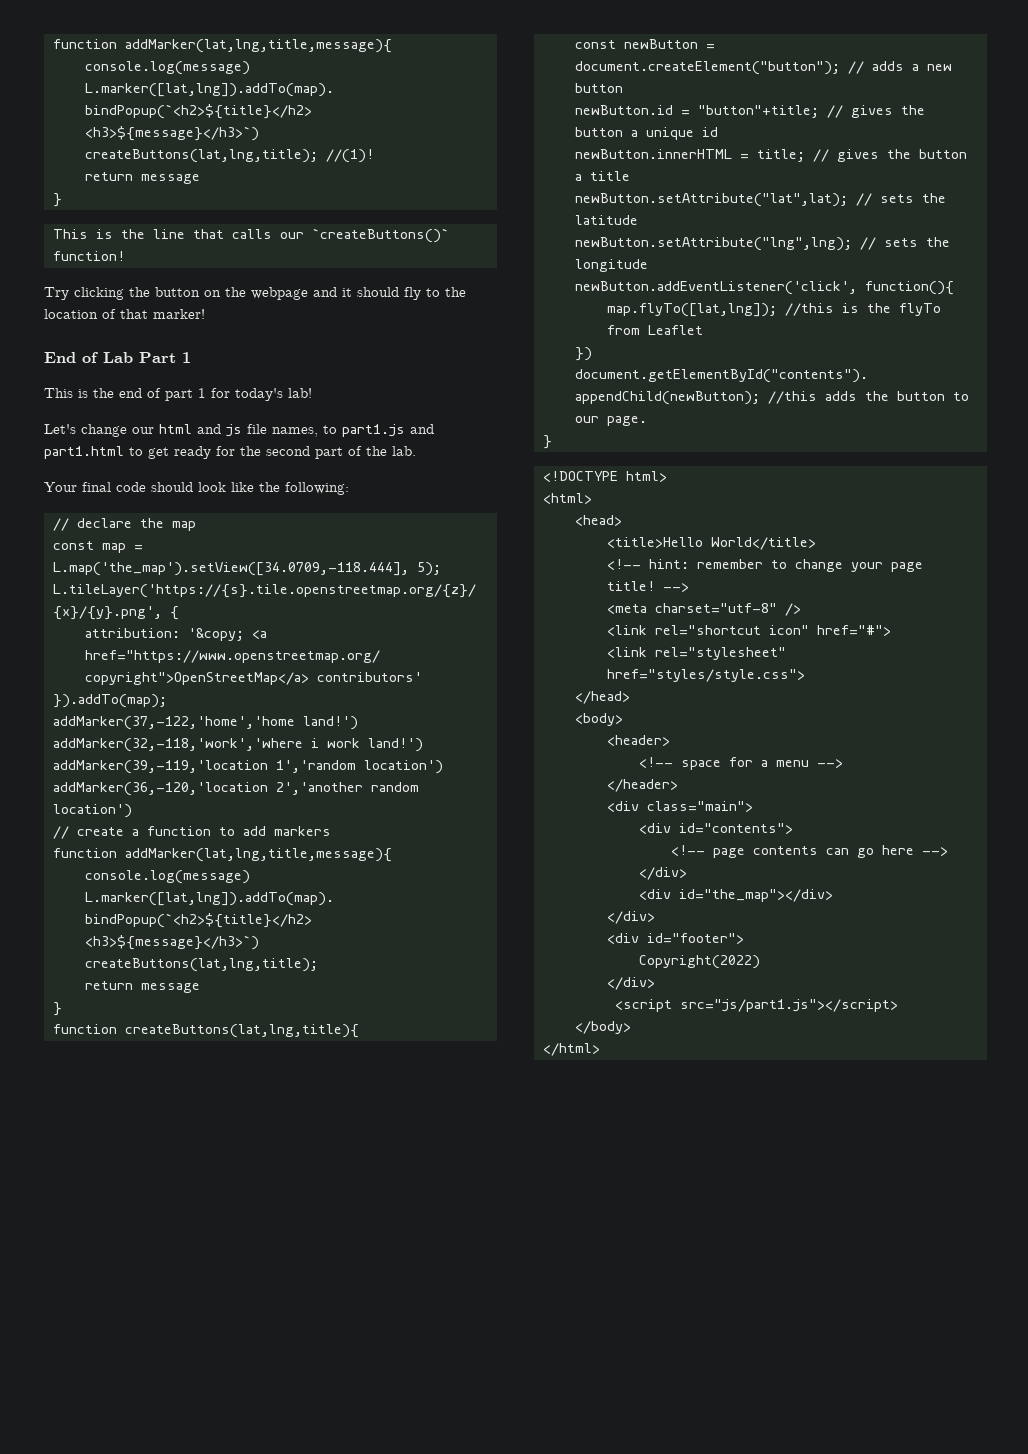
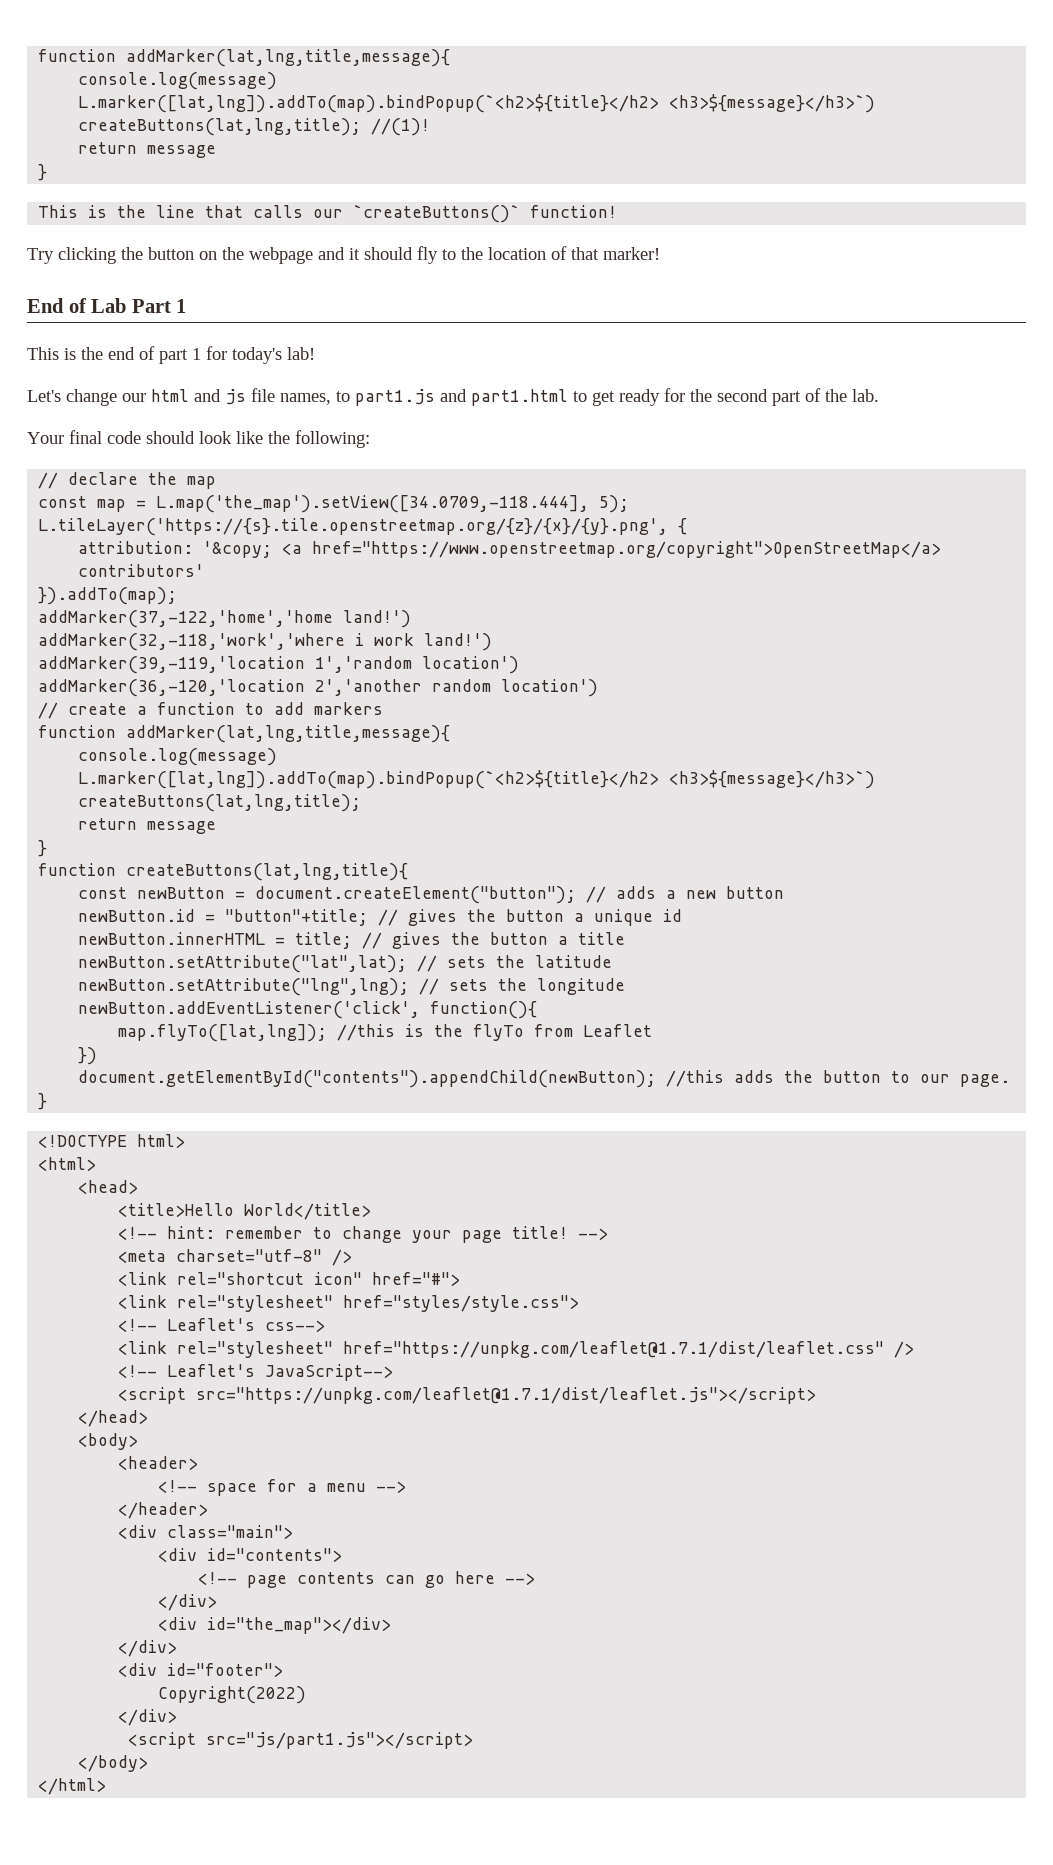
+ <!-- Leaflet's css-->
+ <link rel="stylesheet" href="https://unpkg.com/leaflet@1.7.1/dist/leaflet.css" />
+ <!-- Leaflet's JavaScript-->
+ <script src="https://unpkg.com/leaflet@1.7.1/dist/leaflet.js"></script>

